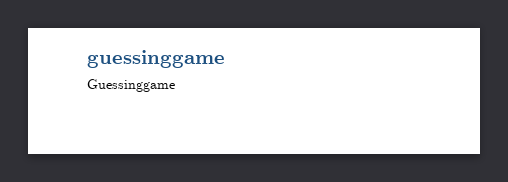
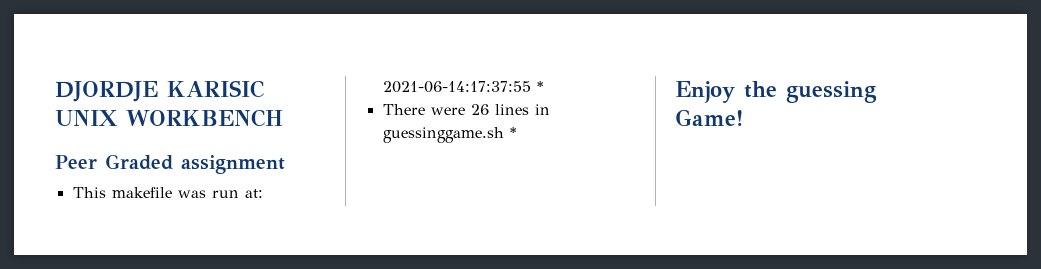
- guessinggame
- Guessinggame
+ DJORDJE KARISIC UNIX WORKBENCH
+ Peer Graded assignment
+ This makefile was run at: 2021-06-14:17:37:55 *
+ There were 26 lines in guessinggame.sh *
+ Enjoy the guessing Game!

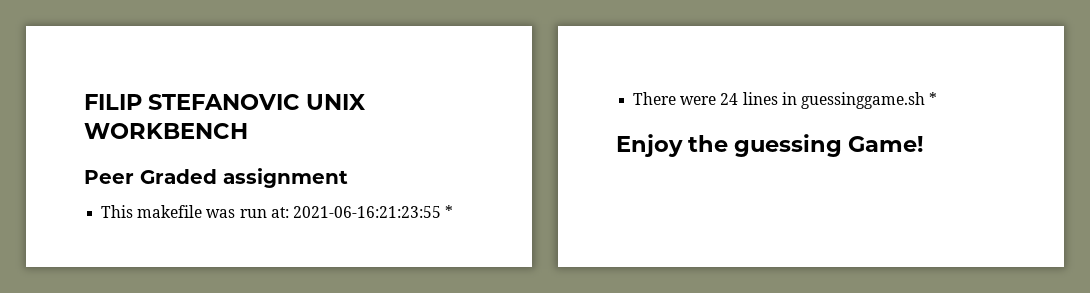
- DJORDJE KARISIC UNIX WORKBENCH
+ FILIP STEFANOVIC UNIX WORKBENCH
- This makefile was run at: 2021-06-14:17:37:55 *
+ This makefile was run at: 2021-06-16:21:23:55 *
- There were 26 lines in guessinggame.sh *
+ There were 24 lines in guessinggame.sh *

